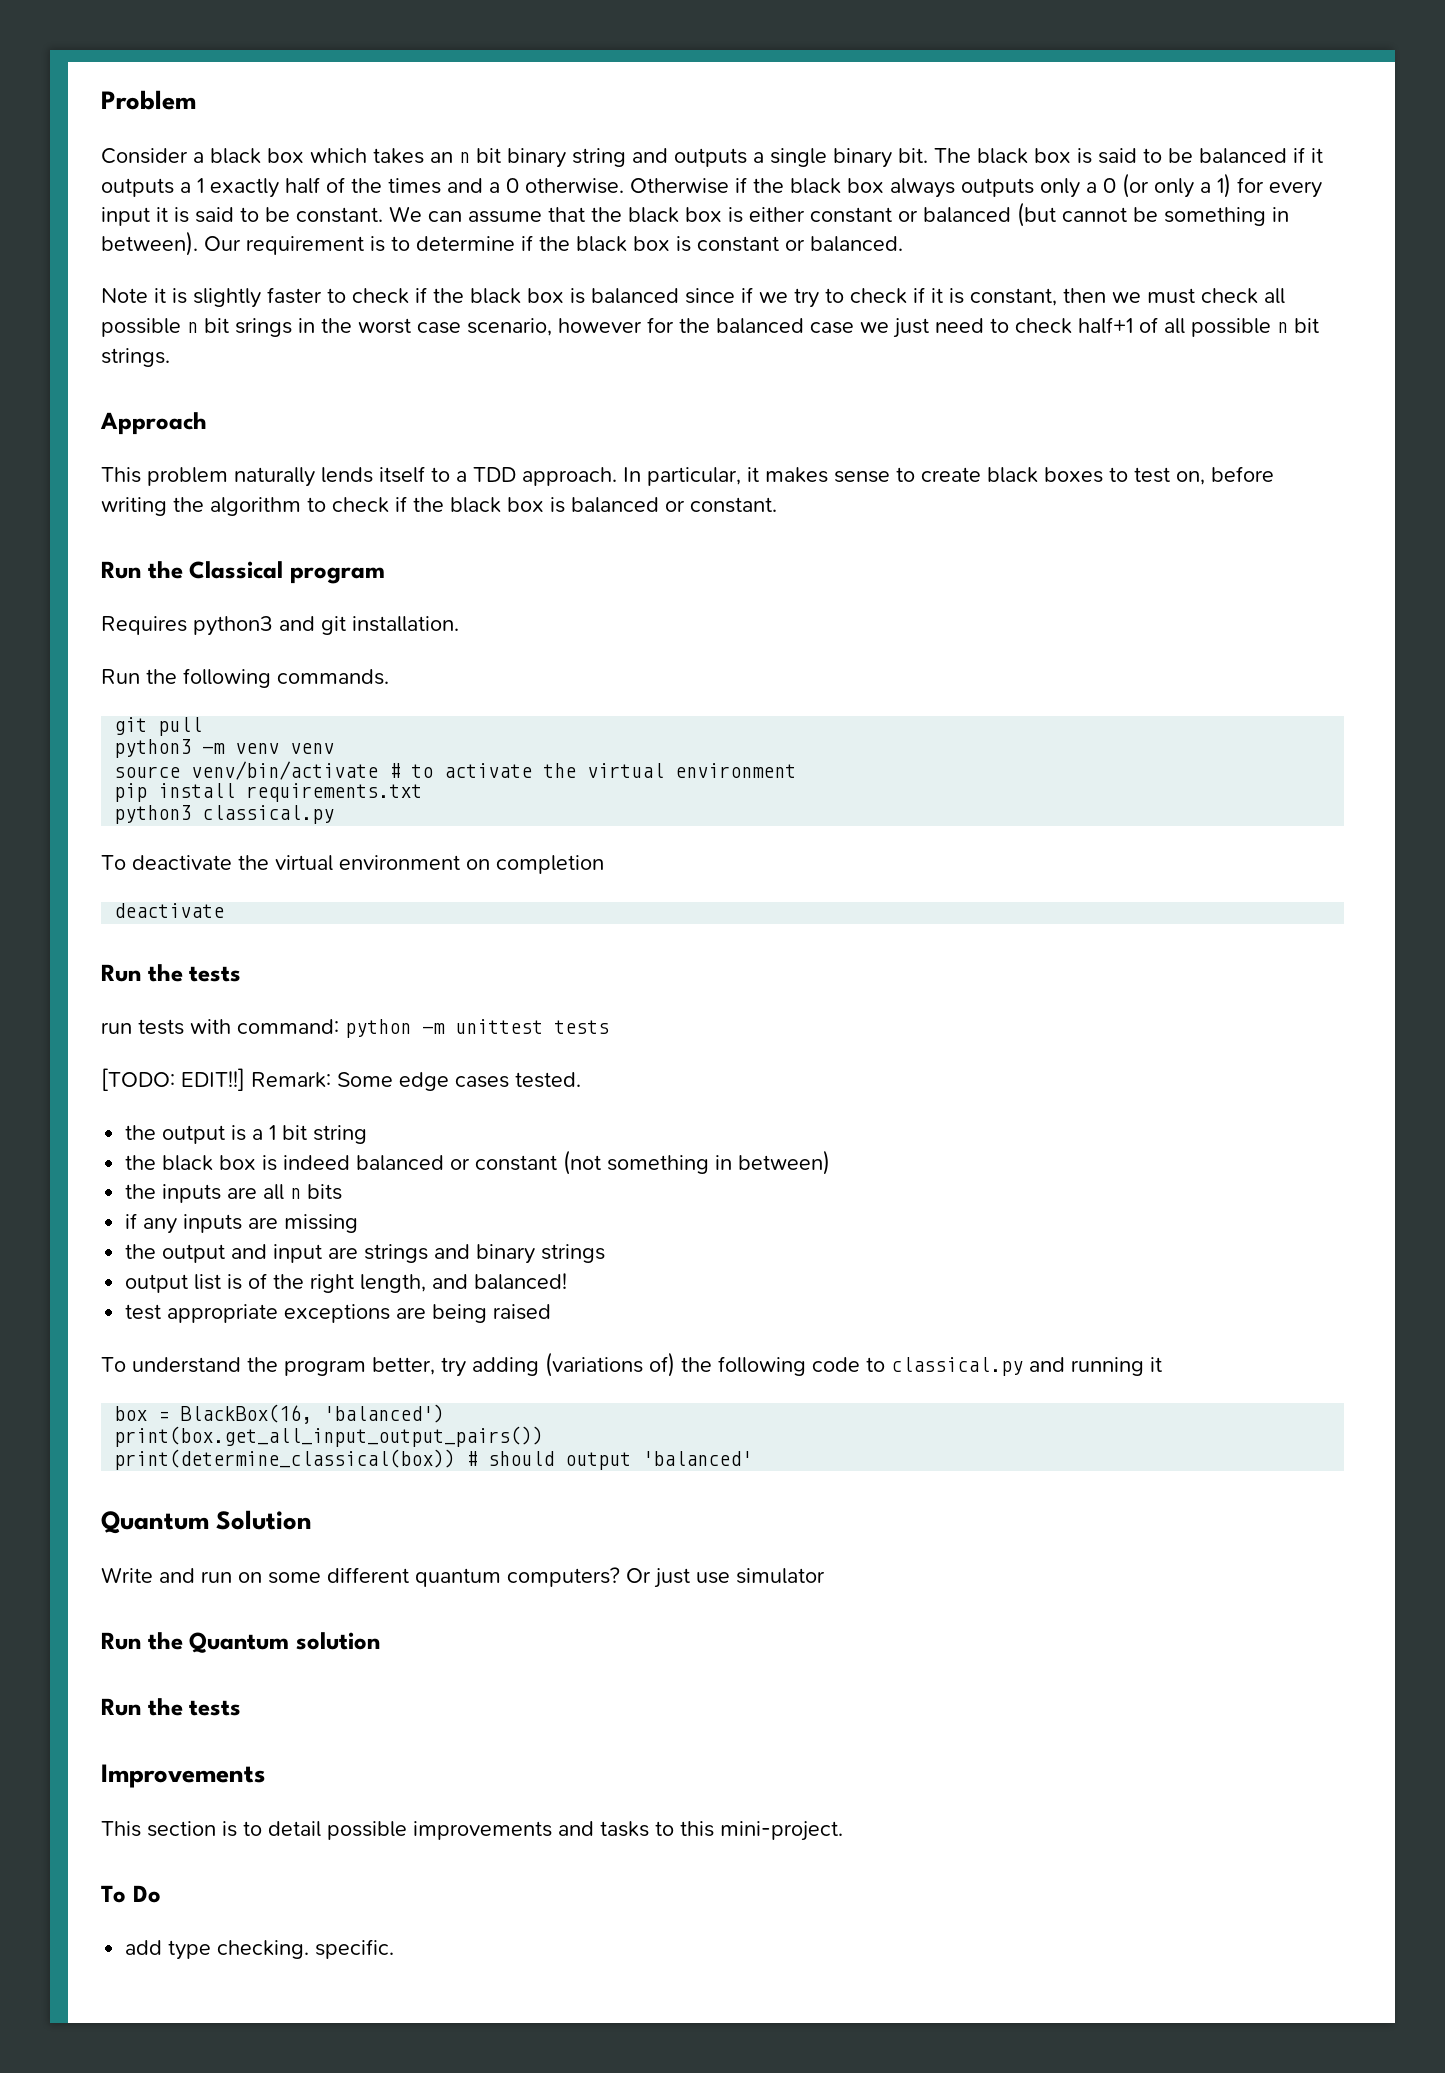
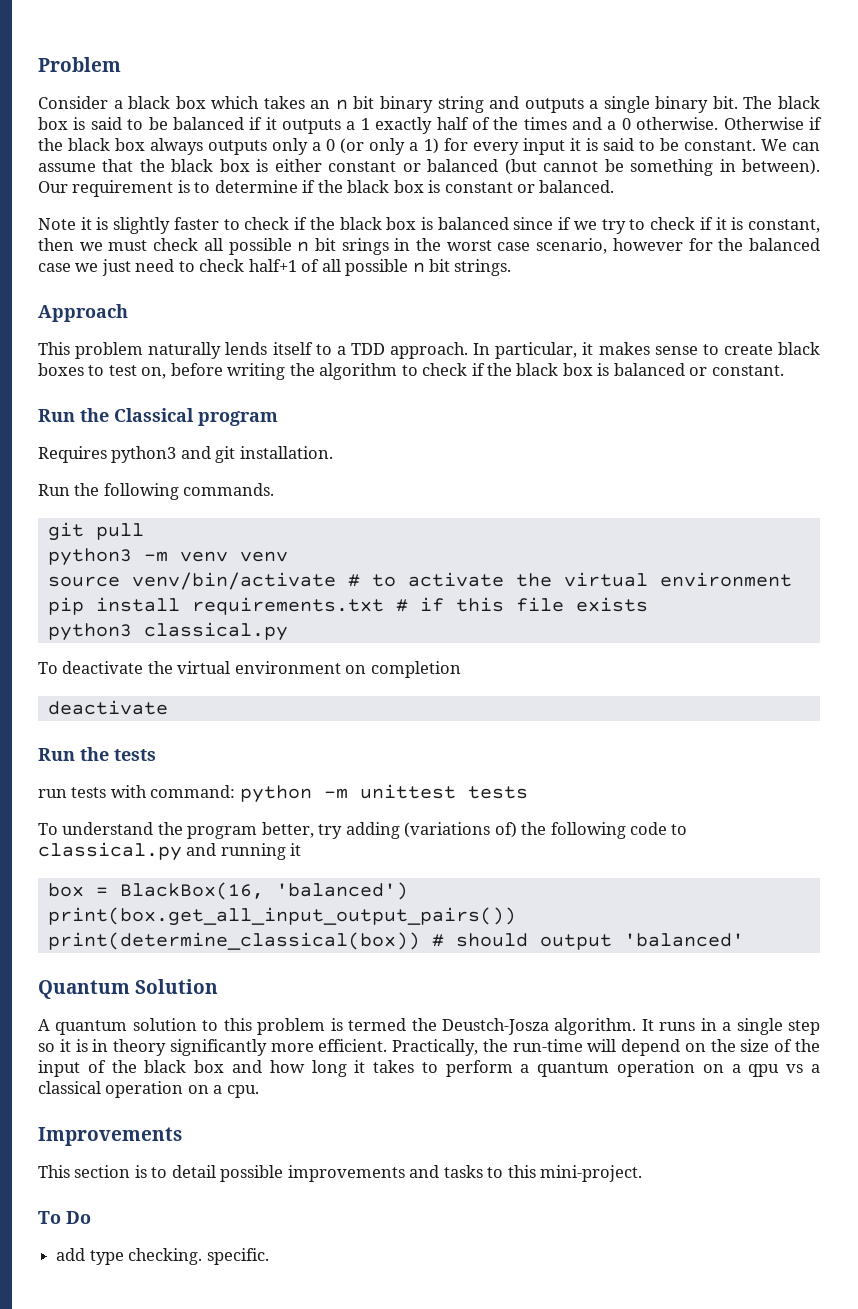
- pip install requirements.txt
+ pip install requirements.txt # if this file exists
- [TODO: EDIT!!] Remark: Some edge cases tested.
- the output is a 1 bit string
- the black box is indeed balanced or constant (not something in between)
- the inputs are all n bits
- if any inputs are missing
- the output and input are strings and binary strings
- output list is of the right length, and balanced!
- test appropriate exceptions are being raised
- Write and run on some different quantum computers? Or just use simulator
- Run the Quantum solution
- Run the tests
+ A quantum solution to this problem is termed the Deustch-Josza algorithm. It runs in a single step so it is in theory significantly more efficient. Practically, the run-time will depend on the size of the input of the black box and how long it takes to perform a quantum operation on a qpu vs a classical operation on a cpu.

